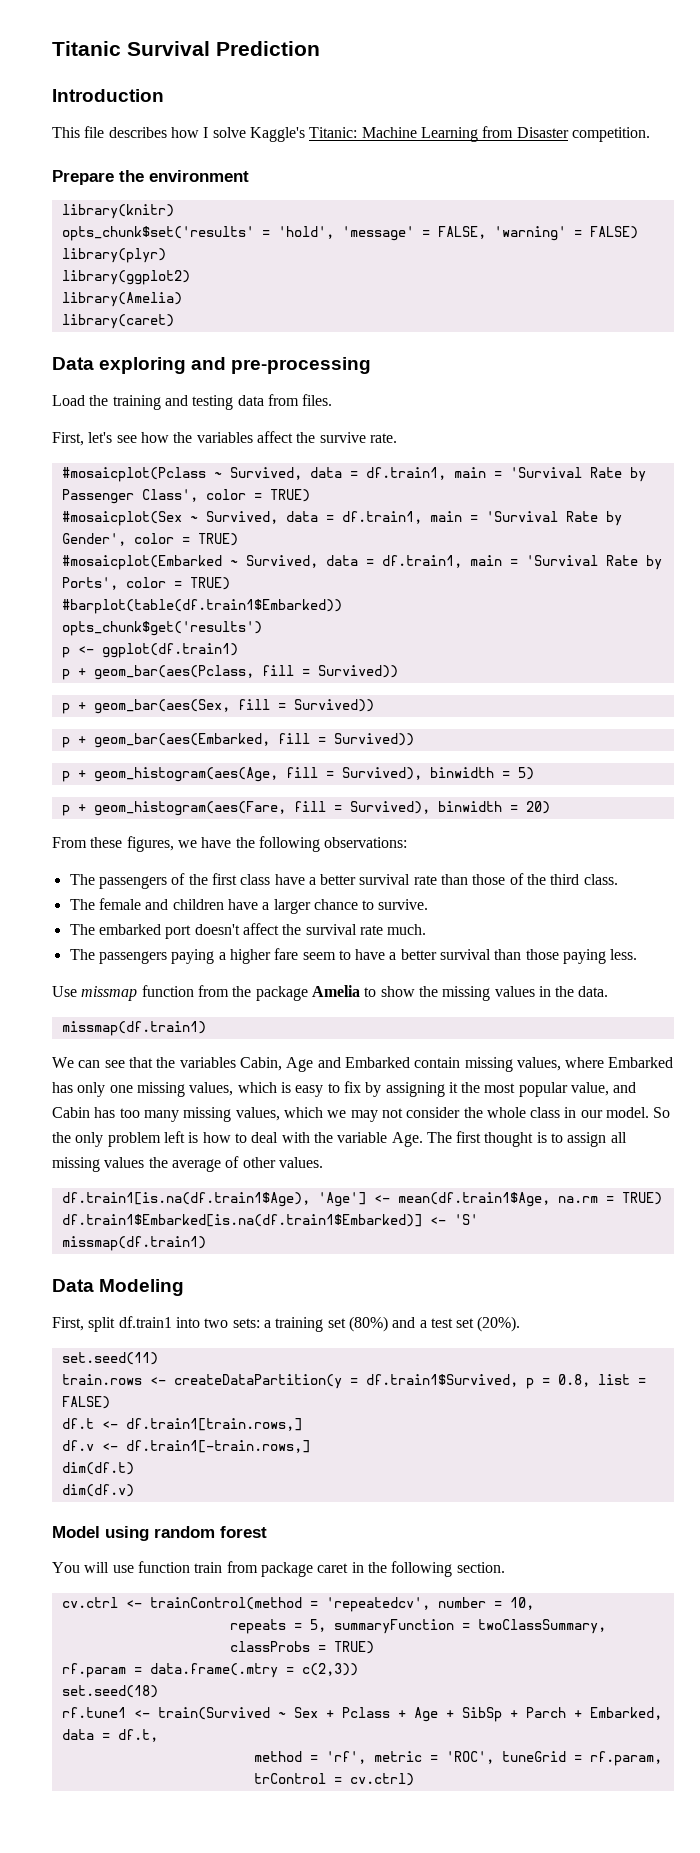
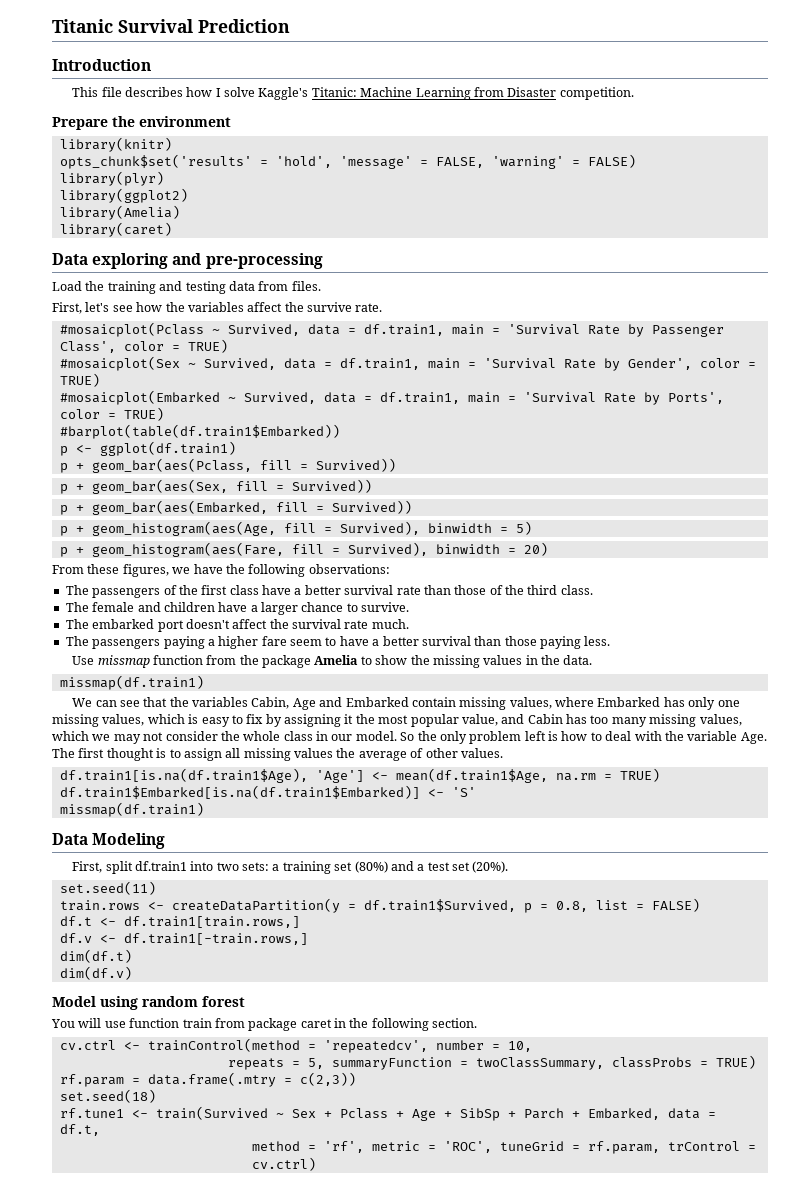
- opts_chunk$get('results')

